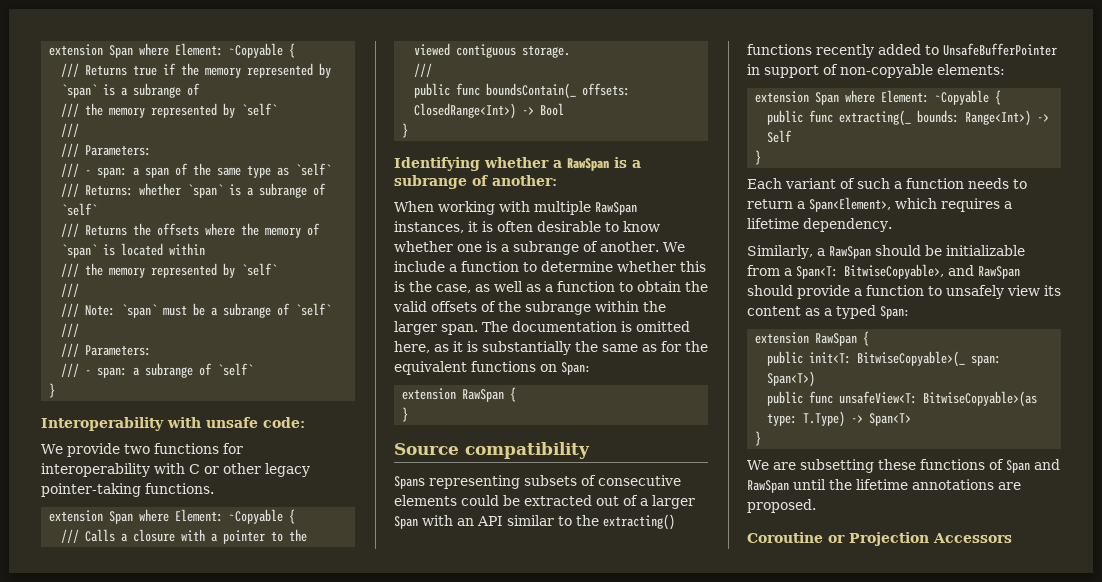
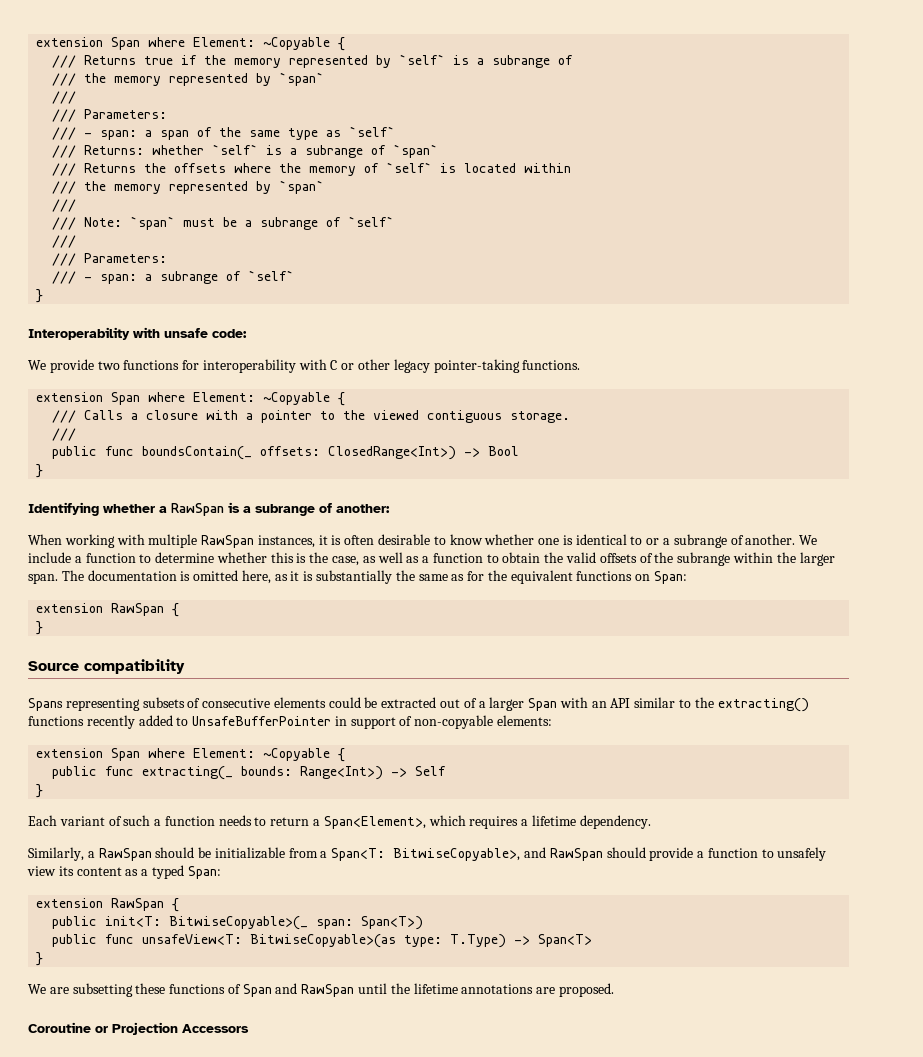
- /// Returns true if the memory represented by `span` is a subrange of
- /// the memory represented by `self`
+ /// Returns true if the memory represented by `self` is a subrange of
+ /// the memory represented by `span`
- /// Returns: whether `span` is a subrange of `self`
+ /// Returns: whether `self` is a subrange of `span`
- /// Returns the offsets where the memory of `span` is located within
- /// the memory represented by `self`
+ /// Returns the offsets where the memory of `self` is located within
+ /// the memory represented by `span`
- When working with multiple RawSpan instances, it is often desirable to know whether one is a subrange of another.
+ When working with multiple RawSpan instances, it is often desirable to know whether one is identical to or a subrange of another.

